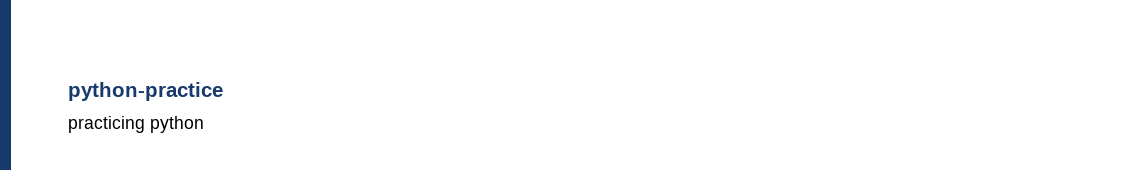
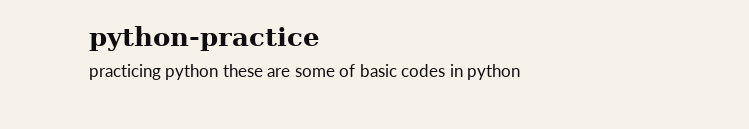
- practicing python
+ practicing python these are some of basic codes in python

